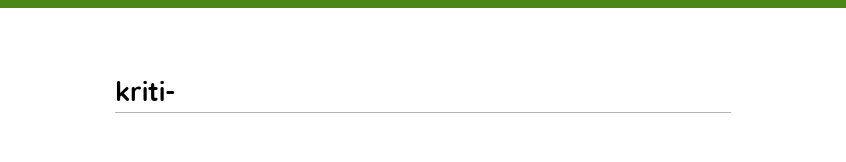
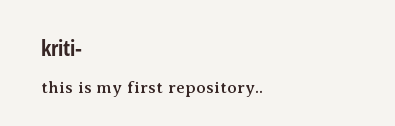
+ this is my first repository..

